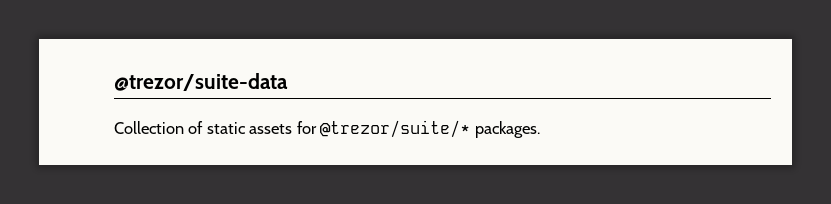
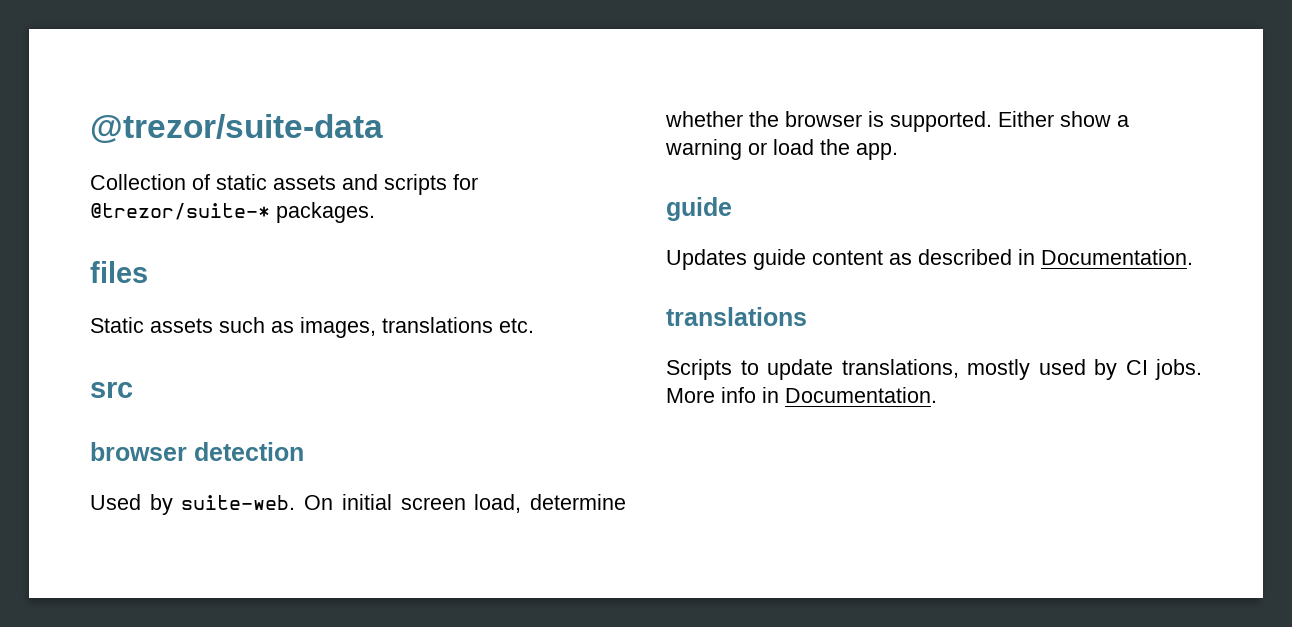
- Collection of static assets for @trezor/suite/* packages.
+ Collection of static assets and scripts for @trezor/suite-* packages.
+ files
+ Static assets such as images, translations etc.
+ src
+ browser detection
+ Used by suite-web. On initial screen load, determine whether the browser is supported. Either show a warning or load the app.
+ guide
+ Updates guide content as described in Documentation.
+ translations
+ Scripts to update translations, mostly used by CI jobs. More info in Documentation.

